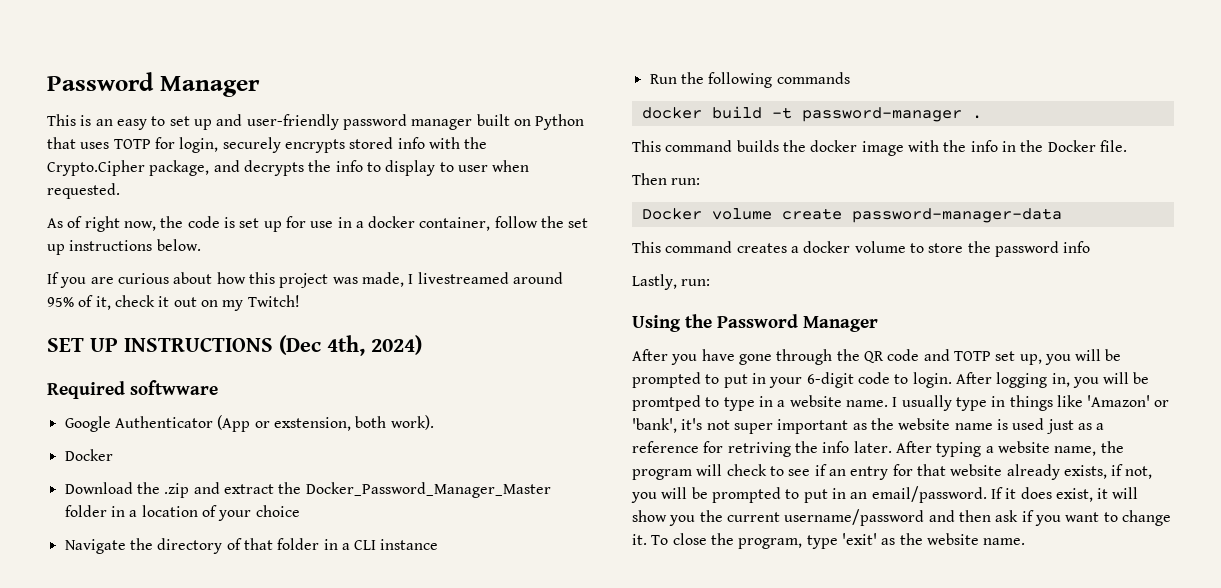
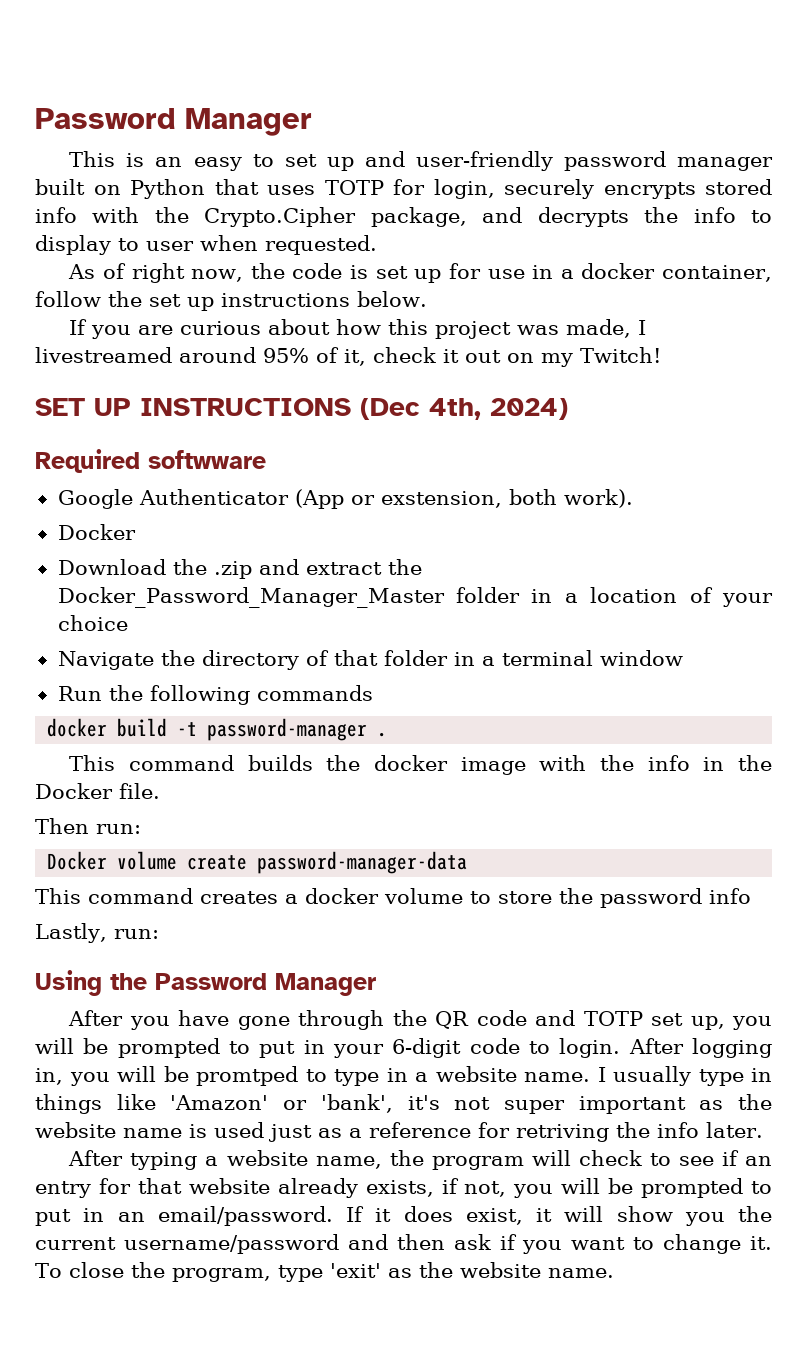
- Navigate the directory of that folder in a CLI instance
+ Navigate the directory of that folder in a terminal window
- I usually type in things like 'Amazon' or 'bank', it's not super important as the website name is used just as a reference for retriving the info later. After typing a website name, the program will check to see if an entry for that website already exists, if not, you will be prompted to put in an email/password.
+ I usually type in things like 'Amazon' or 'bank', it's not super important as the website name is used just as a reference for retriving the info later.
+ After typing a website name, the program will check to see if an entry for that website already exists, if not, you will be prompted to put in an email/password.

